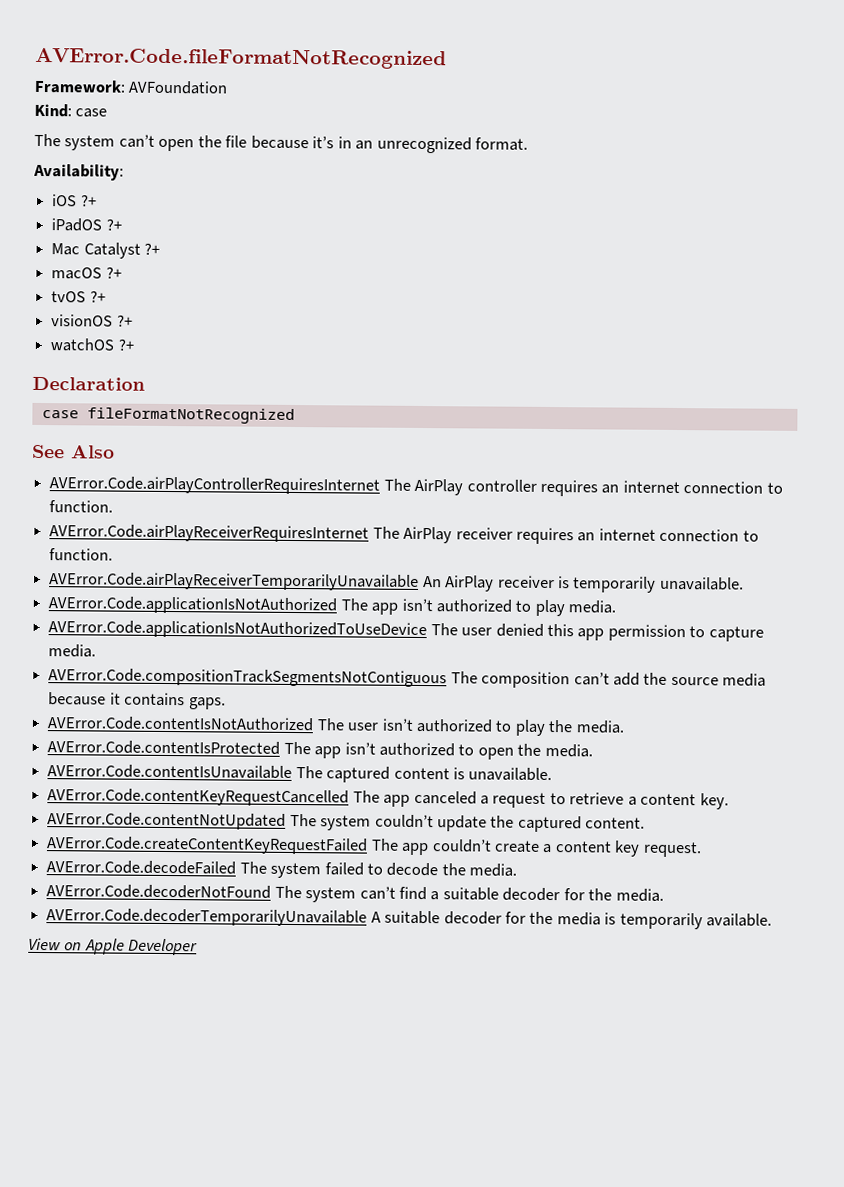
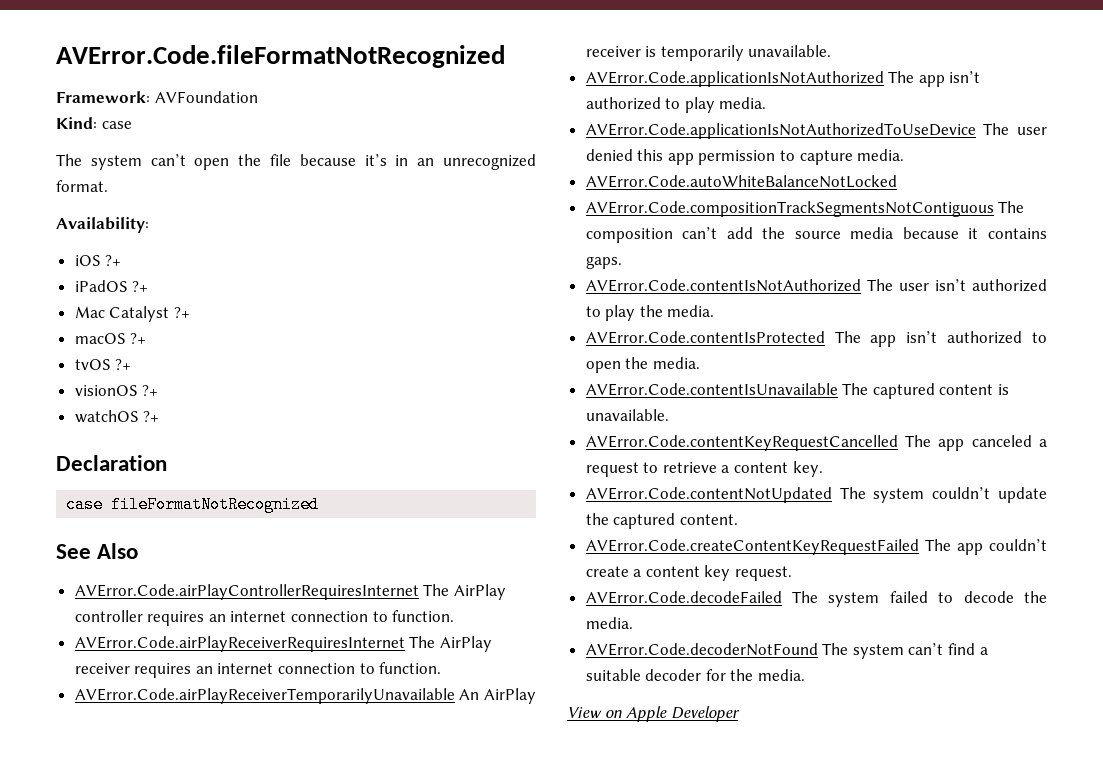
+ AVError.Code.autoWhiteBalanceNotLocked
- AVError.Code.decoderTemporarilyUnavailable A suitable decoder for the media is temporarily available.

